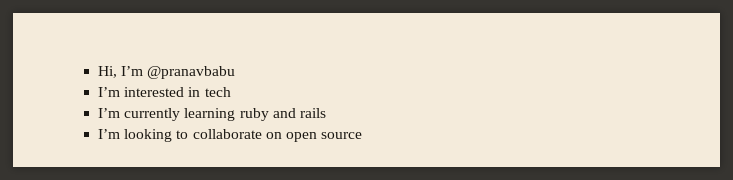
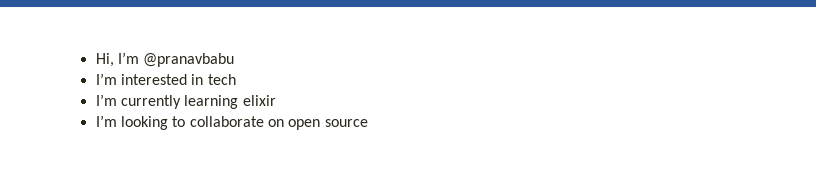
- I’m currently learning ruby and rails
+ I’m currently learning elixir

